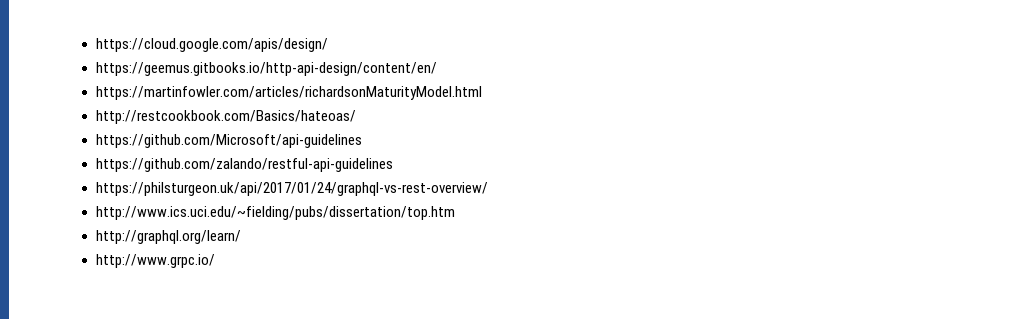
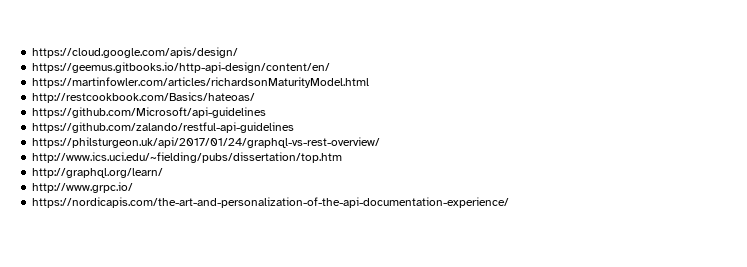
+ https://nordicapis.com/the-art-and-personalization-of-the-api-documentation-experience/

